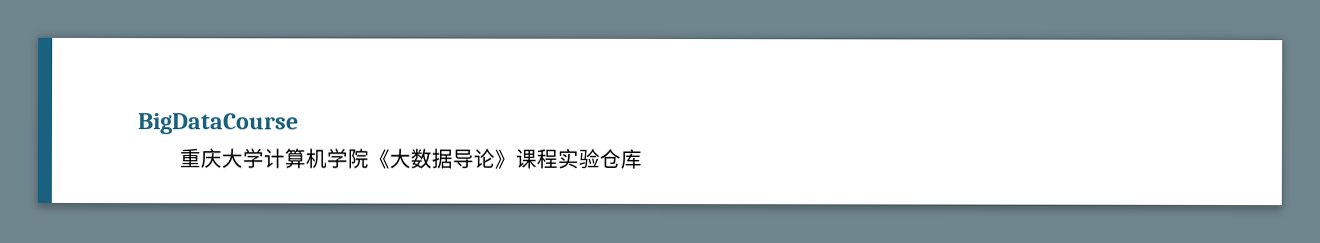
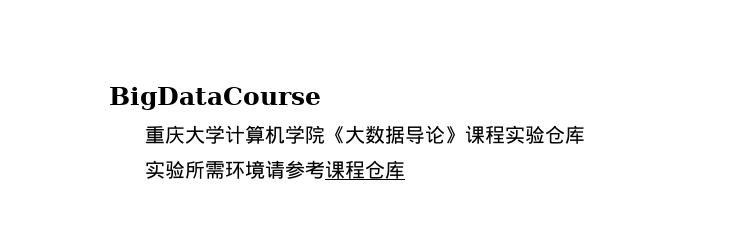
+ 实验所需环境请参考课程仓库

